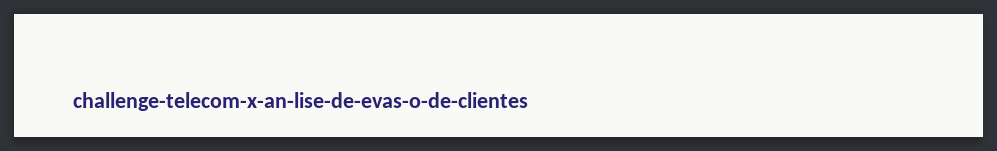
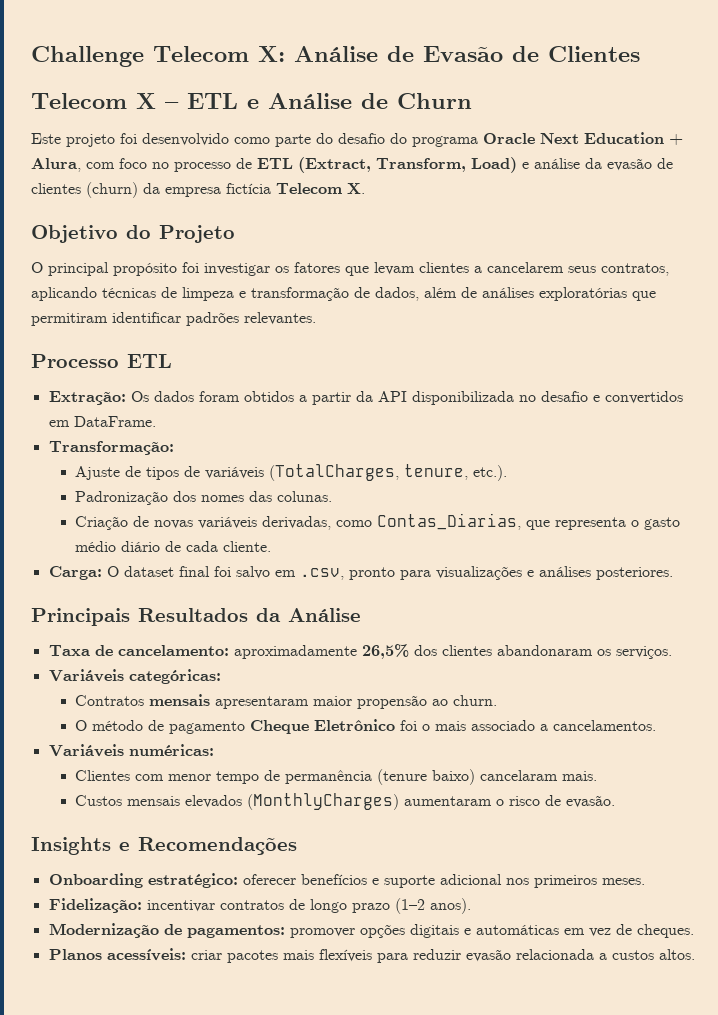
- challenge-telecom-x-an-lise-de-evas-o-de-clientes
+ Challenge Telecom X: Análise de Evasão de Clientes
+ Telecom X – ETL e Análise de Churn
+ Este projeto foi desenvolvido como parte do desafio do programa Oracle Next Education + Alura, com foco no processo de ETL (Extract, Transform, Load) e análise da evasão de clientes (churn) da empresa fictícia Telecom X.
+ Objetivo do Projeto
+ O principal propósito foi investigar os fatores que levam clientes a cancelarem seus contratos, aplicando técnicas de limpeza e transformação de dados, além de análises exploratórias que permitiram identificar padrões relevantes.
+ Processo ETL
+ Extração: Os dados foram obtidos a partir da API disponibilizada no desafio e convertidos em DataFrame.
+ Transformação:
+ Ajuste de tipos de variáveis (TotalCharges, tenure, etc.).
+ Padronização dos nomes das colunas.
+ Criação de novas variáveis derivadas, como Contas_Diarias, que representa o gasto médio diário de cada cliente.
+ Carga: O dataset final foi salvo em .csv, pronto para visualizações e análises posteriores.
+ Principais Resultados da Análise
+ Taxa de cancelamento: aproximadamente 26,5% dos clientes abandonaram os serviços.
+ Variáveis categóricas:
+ Contratos mensais apresentaram maior propensão ao churn.
+ O método de pagamento Cheque Eletrônico foi o mais associado a cancelamentos.
+ Variáveis numéricas:
+ Clientes com menor tempo de permanência (tenure baixo) cancelaram mais.
+ Custos mensais elevados (MonthlyCharges) aumentaram o risco de evasão.
+ Insights e Recomendações
+ Onboarding estratégico: oferecer benefícios e suporte adicional nos primeiros meses.
+ Fidelização: incentivar contratos de longo prazo (1–2 anos).
+ Modernização de pagamentos: promover opções digitais e automáticas em vez de cheques.
+ Planos acessíveis: criar pacotes mais flexíveis para reduzir evasão relacionada a custos altos.

